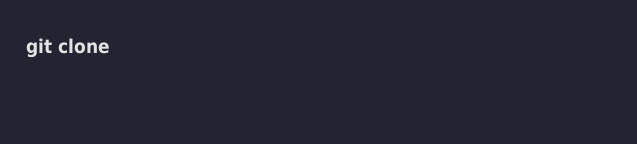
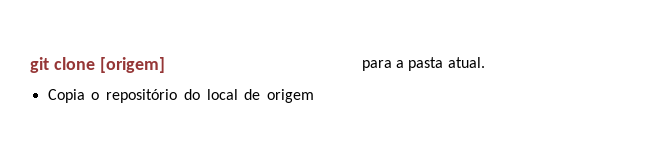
- git clone
+ git clone [origem]
+ Copia o repositório do local de origem para a pasta atual.

